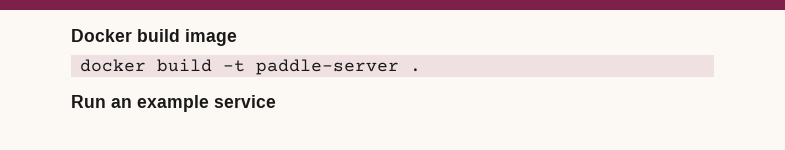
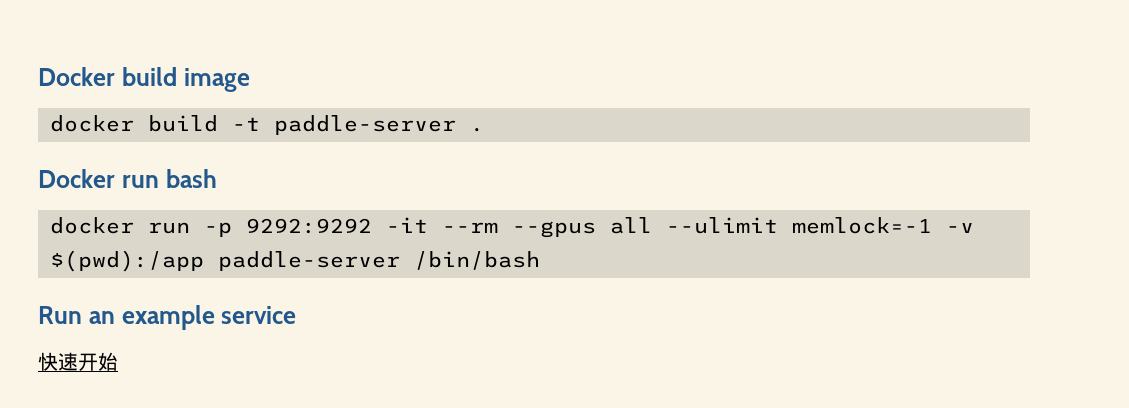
+ Docker run bash
+ docker run -p 9292:9292 -it --rm --gpus all --ulimit memlock=-1 -v $(pwd):/app paddle-server /bin/bash
+ 快速开始

